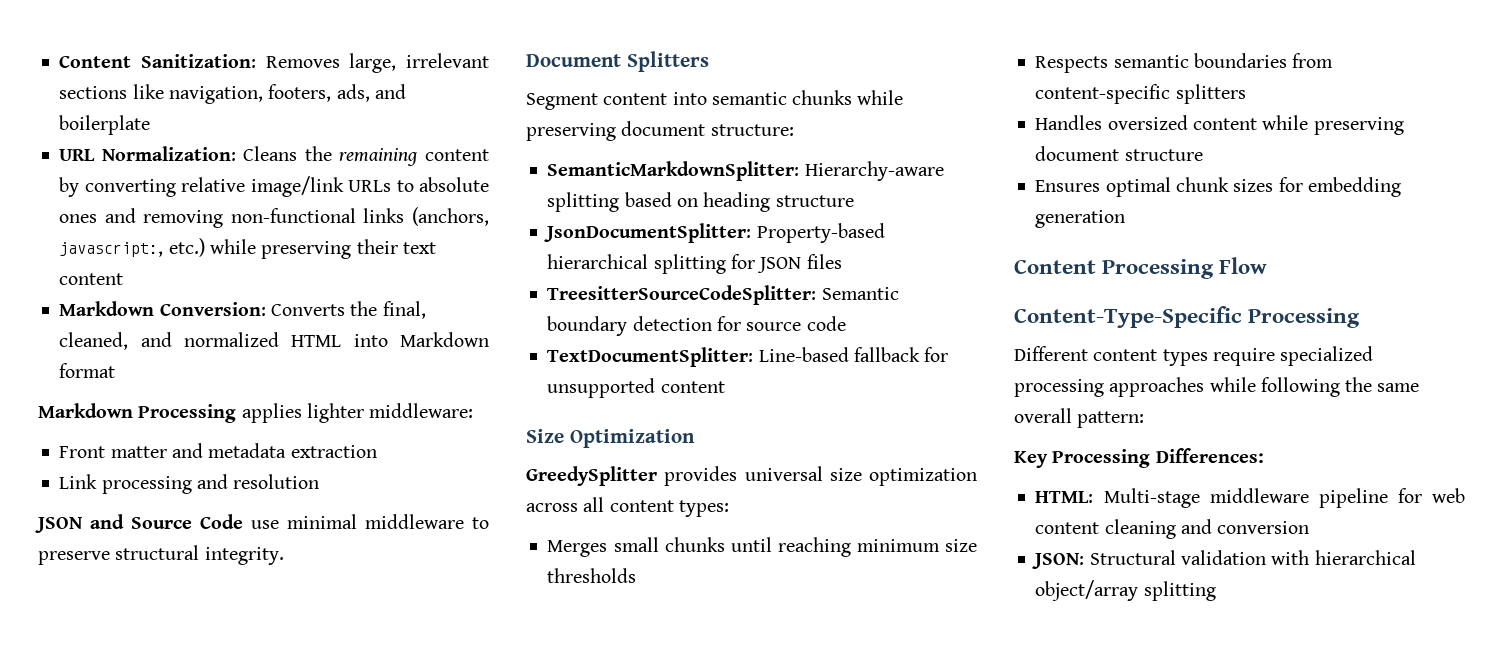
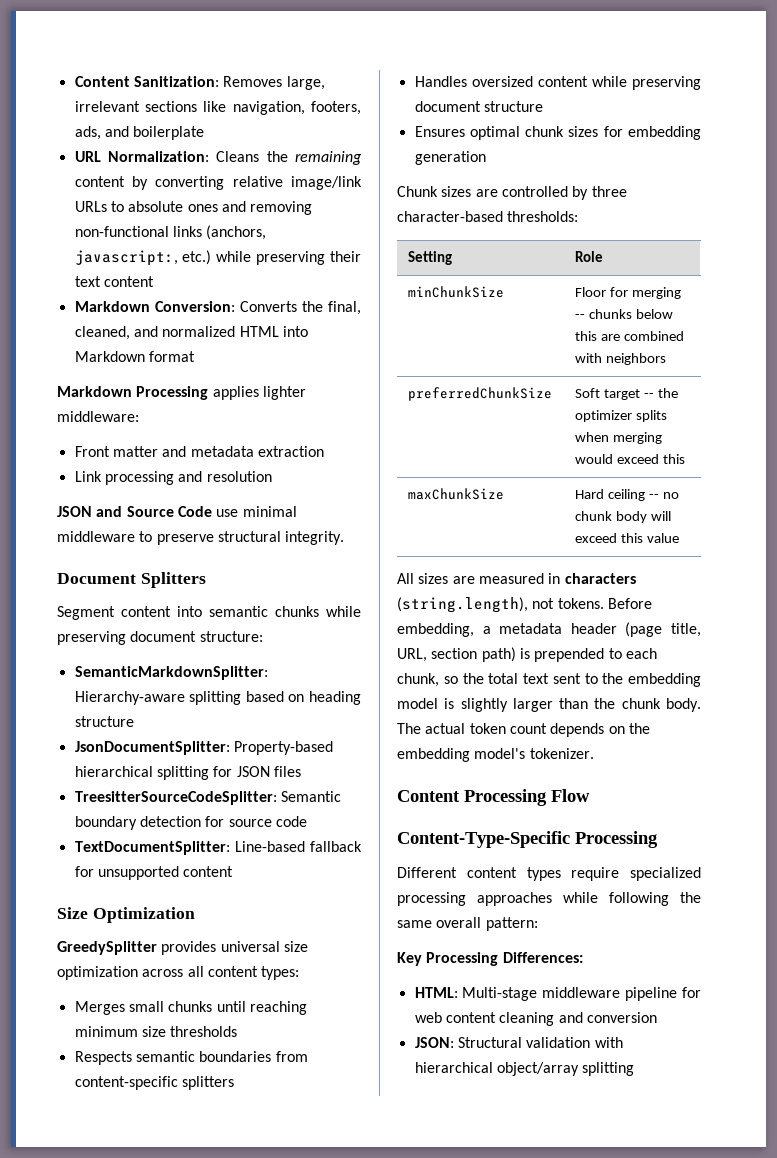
+ Chunk sizes are controlled by three character-based thresholds:
+ Setting | Role
+ minChunkSize | Floor for merging -- chunks below this are combined with neighbors
+ preferredChunkSize | Soft target -- the optimizer splits when merging would exceed this
+ maxChunkSize | Hard ceiling -- no chunk body will exceed this value
+ All sizes are measured in characters (string.length), not tokens. Before embedding, a metadata header (page title, URL, section path) is prepended to each chunk, so the total text sent to the embedding model is slightly larger than the chunk body. The actual token count depends on the embedding model's tokenizer.

